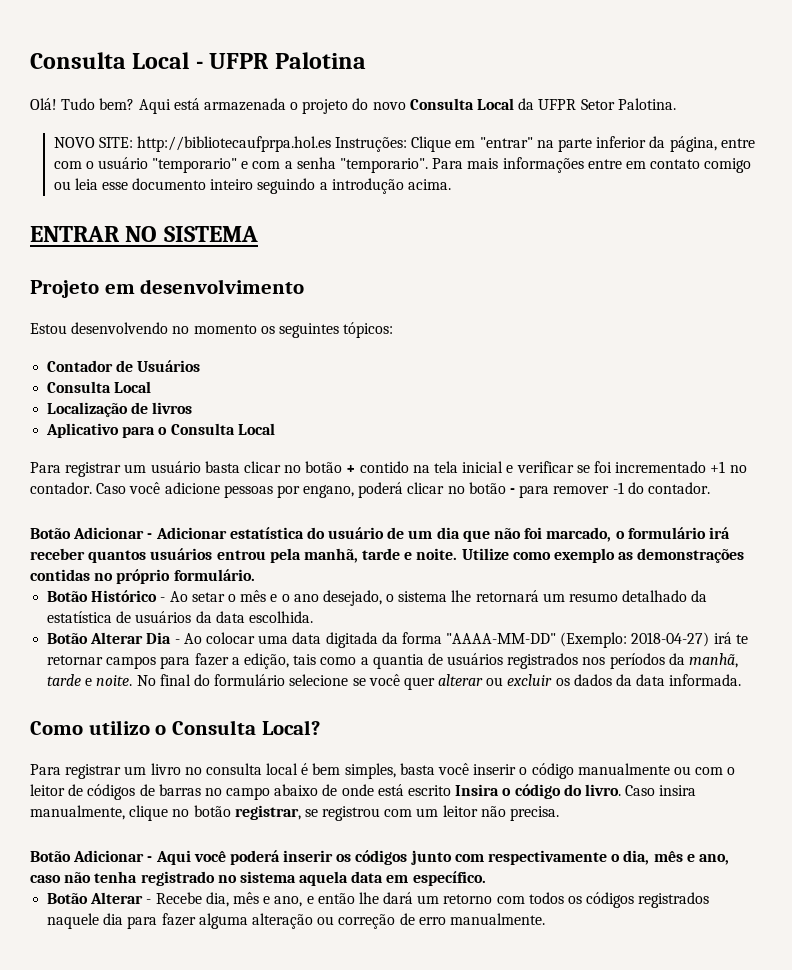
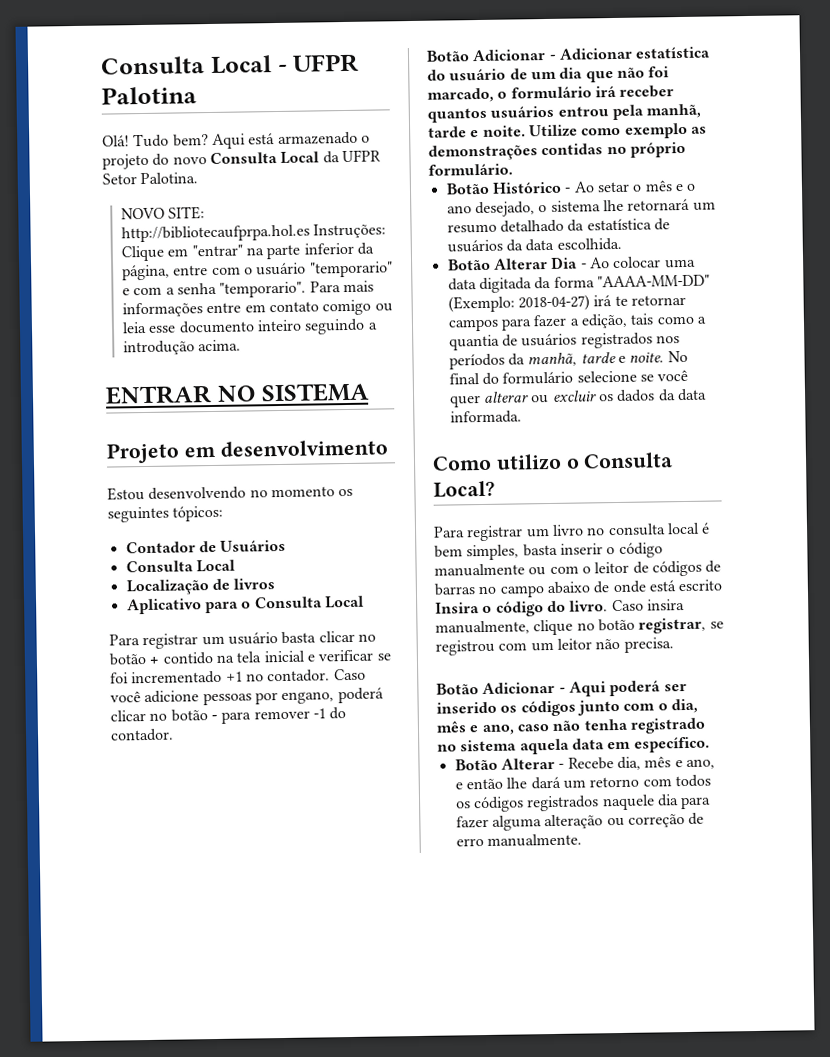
- Aqui está armazenada o projeto do novo Consulta Local da UFPR Setor Palotina.
+ Aqui está armazenado o projeto do novo Consulta Local da UFPR Setor Palotina.
- Para registrar um livro no consulta local é bem simples, basta você inserir o código manualmente ou com o leitor de códigos de barras no campo abaixo de onde está escrito Insira o código do livro.
+ Para registrar um livro no consulta local é bem simples, basta inserir o código manualmente ou com o leitor de códigos de barras no campo abaixo de onde está escrito Insira o código do livro.
- Botão Adicionar - Aqui você poderá inserir os códigos junto com respectivamente o dia, mês e ano, caso não tenha registrado no sistema aquela data em específico.
+ Botão Adicionar - Aqui poderá ser inserido os códigos junto com o dia, mês e ano, caso não tenha registrado no sistema aquela data em específico.

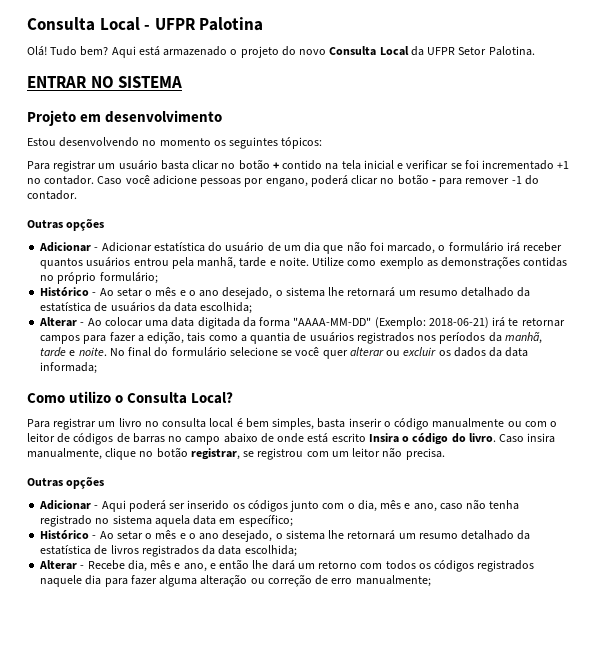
- NOVO SITE: http://bibliotecaufprpa.hol.es Instruções: Clique em "entrar" na parte inferior da página, entre com o usuário "temporario" e com a senha "temporario". Para mais informações entre em contato comigo ou leia esse documento inteiro seguindo a introdução acima.
- Contador de Usuários
- Consulta Local
- Localização de livros
- Aplicativo para o Consulta Local
  Caso você adicione pessoas por engano, poderá clicar no botão - para remover -1 do contador.
- Botão Adicionar - Adicionar estatística do usuário de um dia que não foi marcado, o formulário irá receber quantos usuários entrou pela manhã, tarde e noite.
+ Outras opções
+ Adicionar - Adicionar estatística do usuário de um dia que não foi marcado, o formulário irá receber quantos usuários entrou pela manhã, tarde e noite.
- Utilize como exemplo as demonstrações contidas no próprio formulário.
- Botão Histórico - Ao setar o mês e o ano desejado, o sistema lhe retornará um resumo detalhado da estatística de usuários da data escolhida.
- Botão Alterar Dia - Ao colocar uma data digitada da forma "AAAA-MM-DD" (Exemplo:
+ Utilize como exemplo as demonstrações contidas no próprio formulário;
+ Histórico - Ao setar o mês e o ano desejado, o sistema lhe retornará um resumo detalhado da estatística de usuários da data escolhida;
+ Alterar - Ao colocar uma data digitada da forma "AAAA-MM-DD" (Exemplo:
- 2018-04-27) irá te retornar campos para fazer a edição, tais como a quantia de usuários registrados nos períodos da manhã, tarde e noite.
+ 2018-06-21) irá te retornar campos para fazer a edição, tais como a quantia de usuários registrados nos períodos da manhã, tarde e noite.
- No final do formulário selecione se você quer alterar ou excluir os dados da data informada.
+ No final do formulário selecione se você quer alterar ou excluir os dados da data informada;
  Caso insira manualmente, clique no botão registrar, se registrou com um leitor não precisa.
- Botão Adicionar - Aqui poderá ser inserido os códigos junto com o dia, mês e ano, caso não tenha registrado no sistema aquela data em específico.
- Botão Alterar - Recebe dia, mês e ano, e então lhe dará um retorno com todos os códigos registrados naquele dia para fazer alguma alteração ou correção de erro manualmente.
+ Outras opções
+ Adicionar - Aqui poderá ser inserido os códigos junto com o dia, mês e ano, caso não tenha registrado no sistema aquela data em específico;
+ Histórico - Ao setar o mês e o ano desejado, o sistema lhe retornará um resumo detalhado da estatística de livros registrados da data escolhida;
+ Alterar - Recebe dia, mês e ano, e então lhe dará um retorno com todos os códigos registrados naquele dia para fazer alguma alteração ou correção de erro manualmente;

